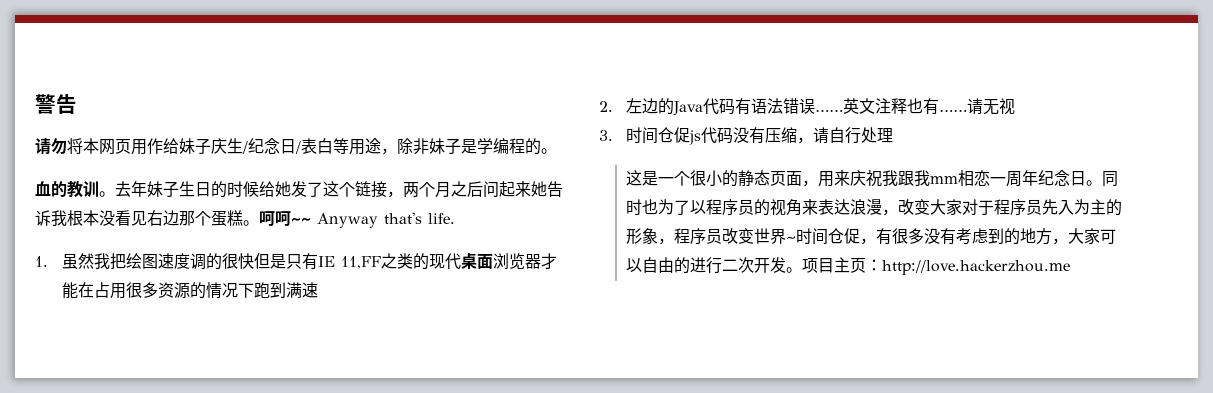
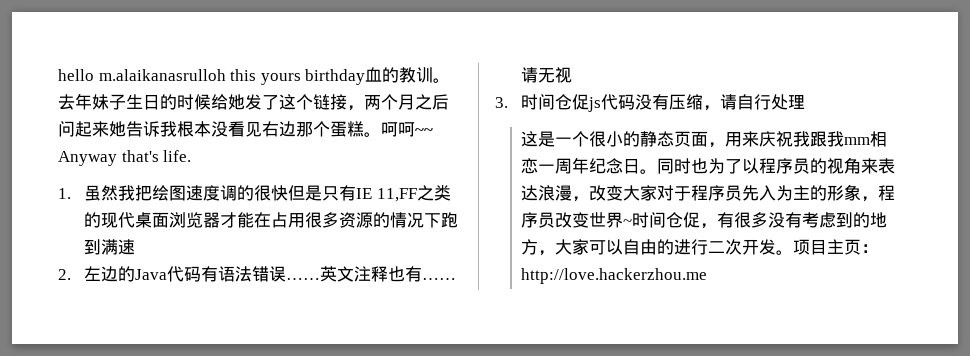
- 警告
- 请勿将本网页用作给妹子庆生/纪念日/表白等用途，除非妹子是学编程的。
- 血的教训。
+ hello m.alaikanasrulloh this yours birthday血的教训。

